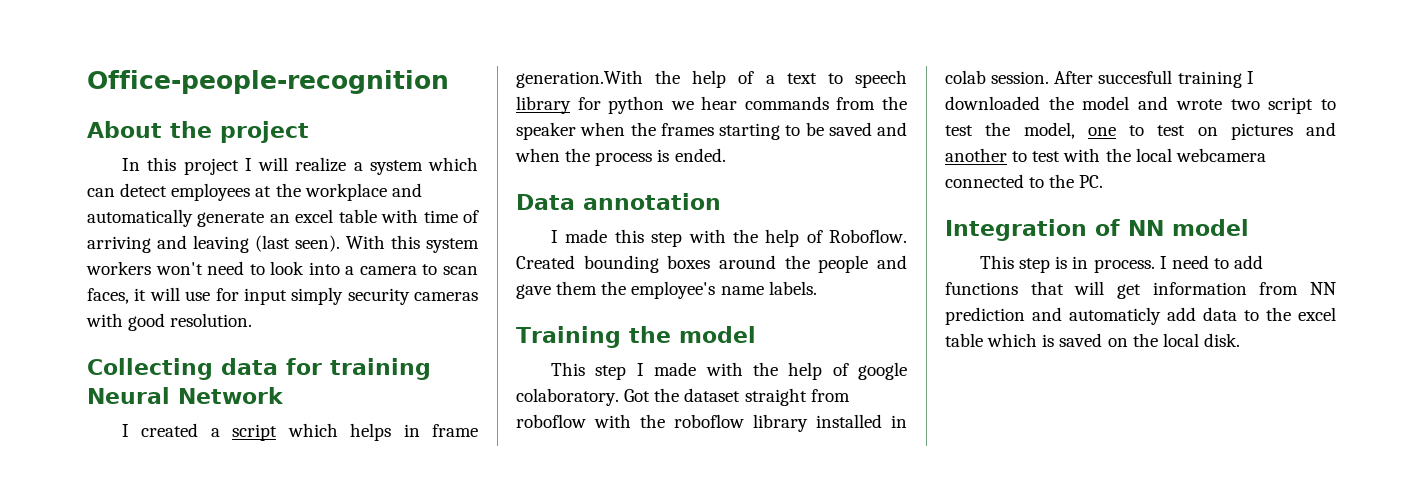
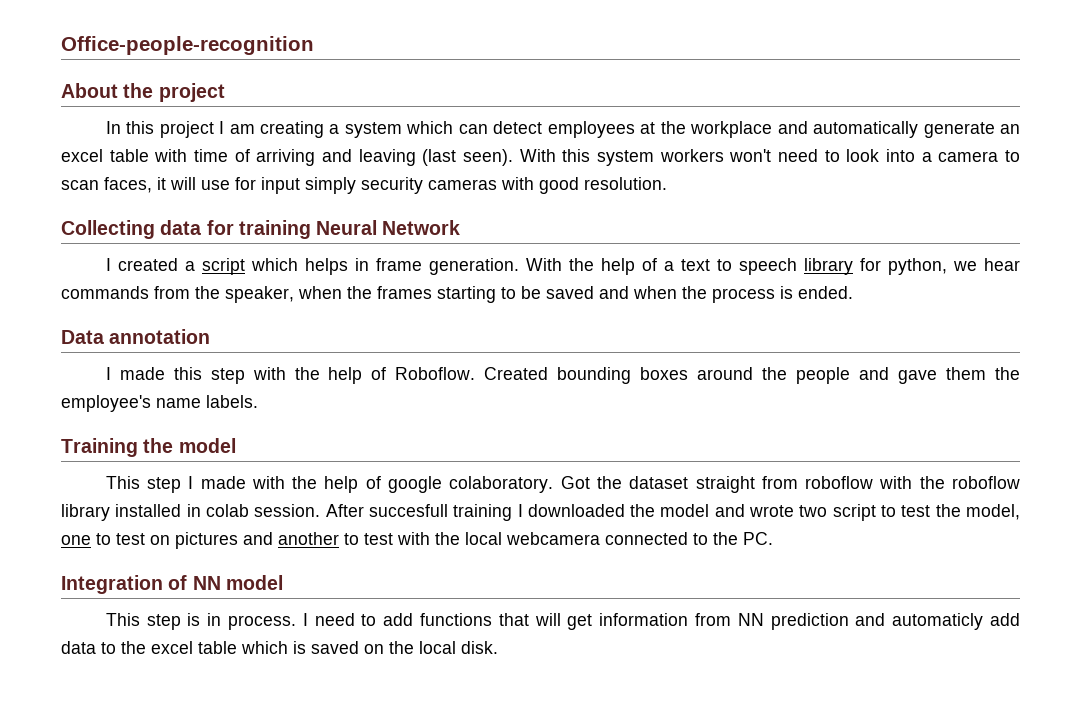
- In this project I will realize a system which can detect employees at the workplace and automatically generate an excel table with time of arriving and leaving (last seen).
+ In this project I am creating a system which can detect employees at the workplace and automatically generate an excel table with time of arriving and leaving (last seen).
- I created a script which helps in frame generation.With the help of a text to speech library for python we hear commands from the speaker when the frames starting to be saved and when the process is ended.
+ I created a script which helps in frame generation. With the help of a text to speech library for python, we hear commands from the speaker, when the frames starting to be saved and when the process is ended.

